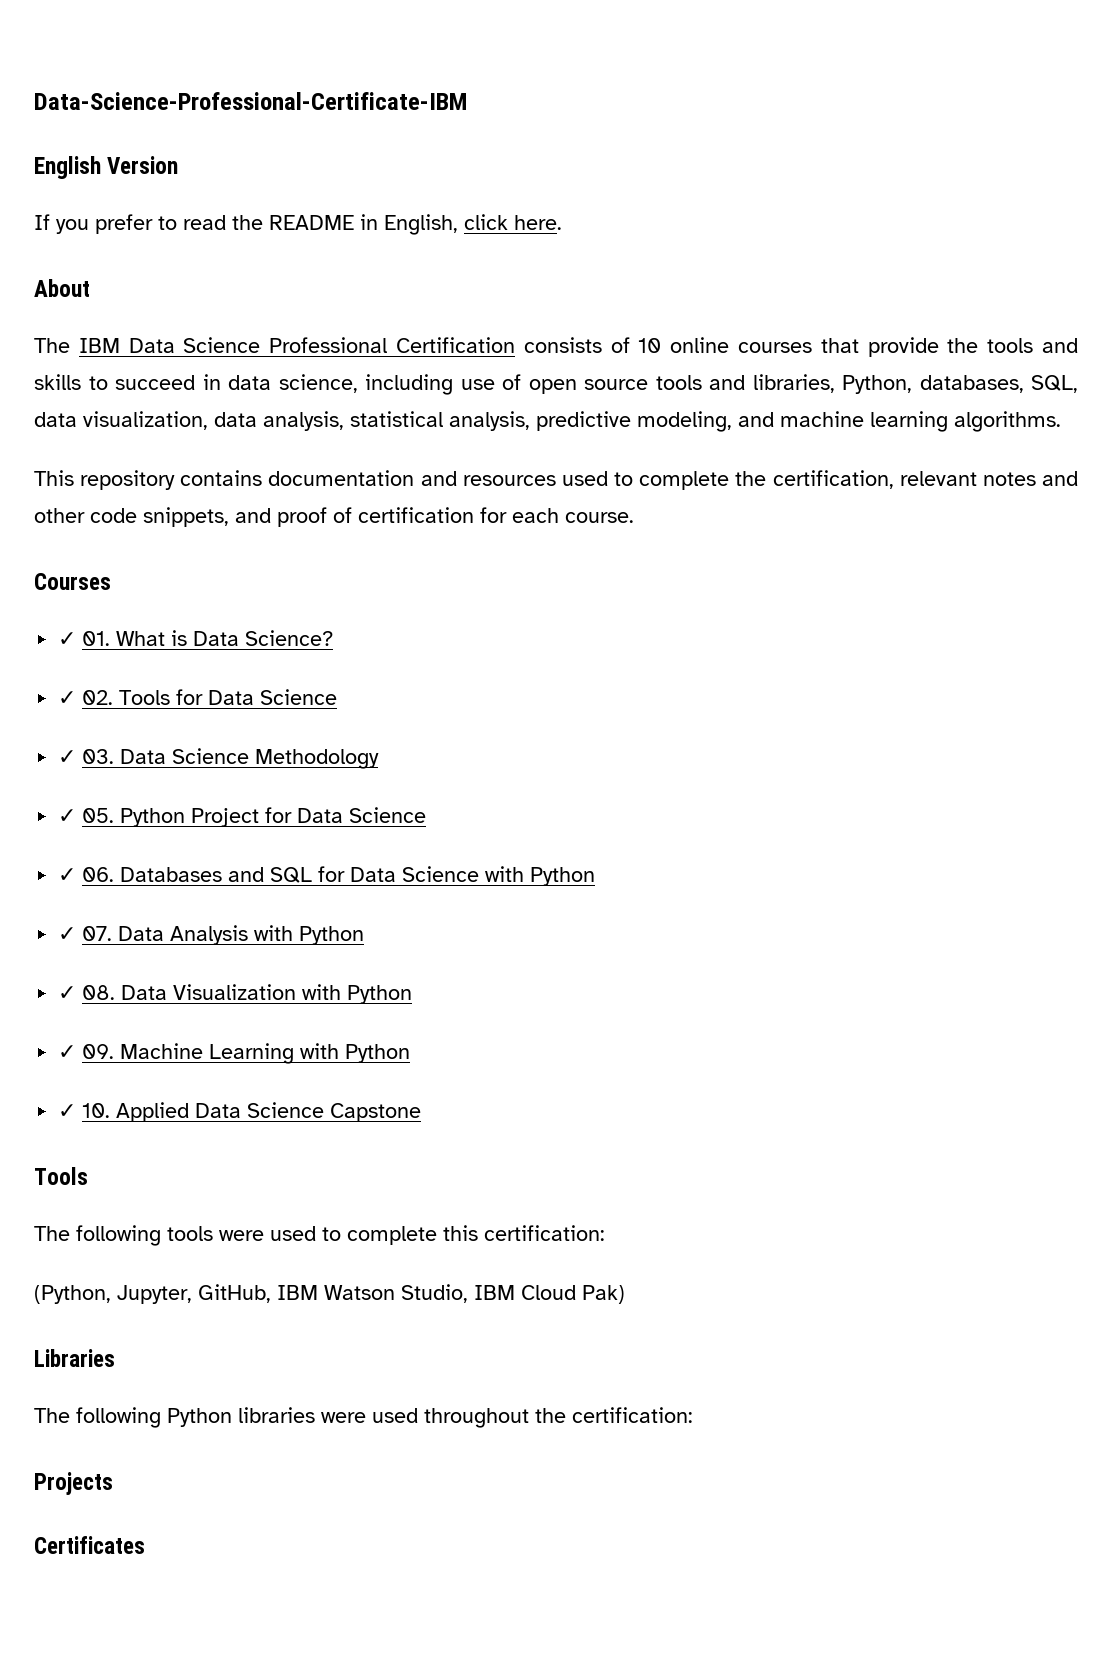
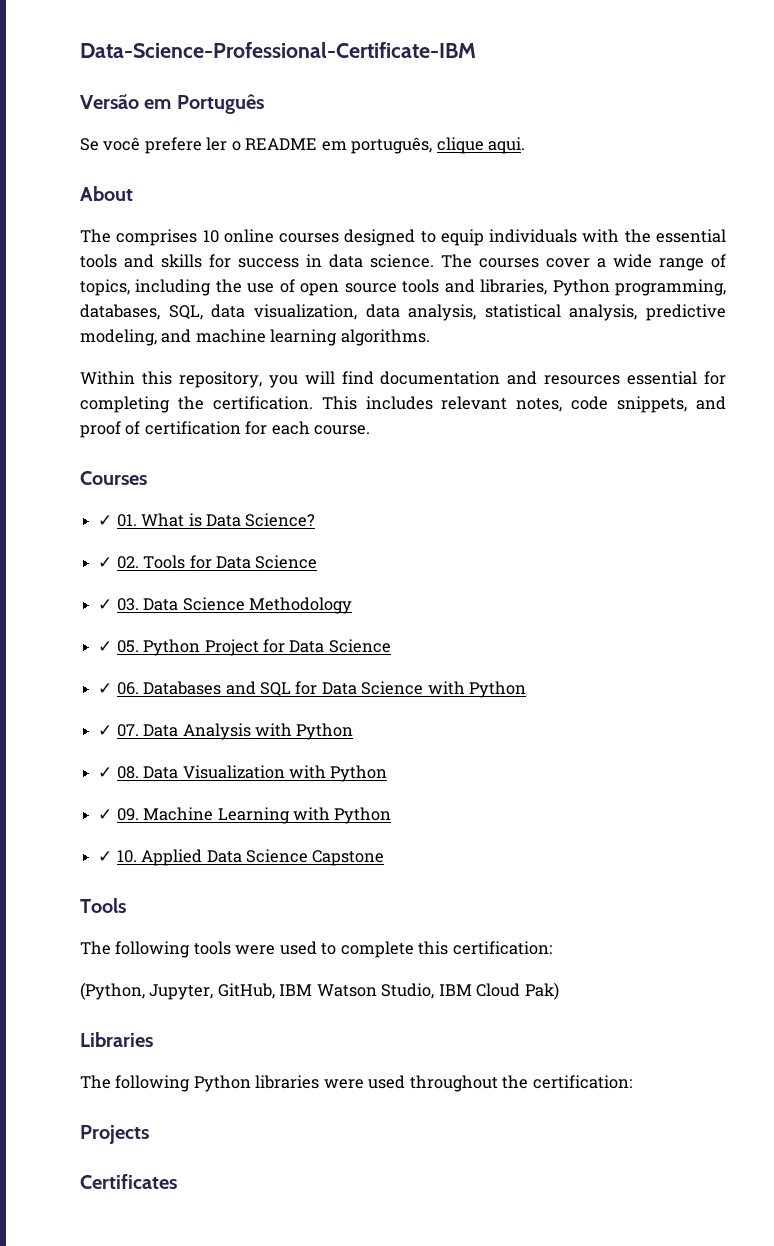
- English Version
- If you prefer to read the README in English, click here.
+ Versão em Português
+ Se você prefere ler o README em português, clique aqui.
  About
- The IBM Data Science Professional Certification consists of 10 online courses that provide the tools and skills to succeed in data science, including use of open source tools and libraries, Python, databases, SQL, data visualization, data analysis, statistical analysis, predictive modeling, and machine learning algorithms.
+ The comprises 10 online courses designed to equip individuals with the essential tools and skills for success in data science. The courses cover a wide range of topics, including the use of open source tools and libraries, Python programming, databases, SQL, data visualization, data analysis, statistical analysis, predictive modeling, and machine learning algorithms.
- This repository contains documentation and resources used to complete the certification, relevant notes and other code snippets, and proof of certification for each course.
+ Within this repository, you will find documentation and resources essential for completing the certification. This includes relevant notes, code snippets, and proof of certification for each course.

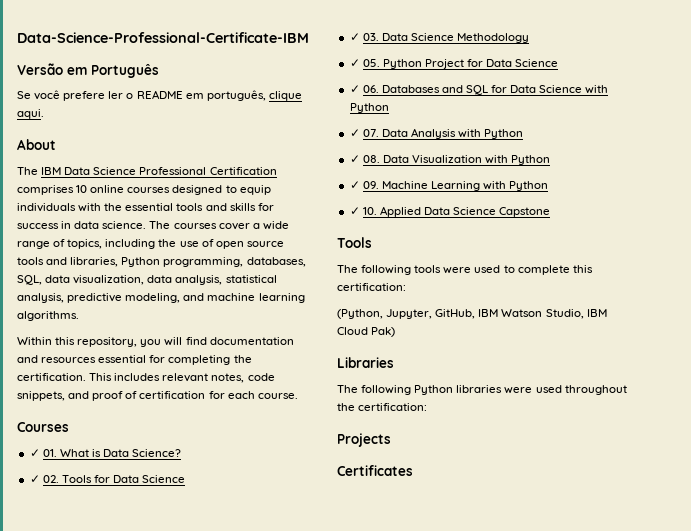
- The comprises 10 online courses designed to equip individuals with the essential tools and skills for success in data science.
+ The IBM Data Science Professional Certification comprises 10 online courses designed to equip individuals with the essential tools and skills for success in data science.

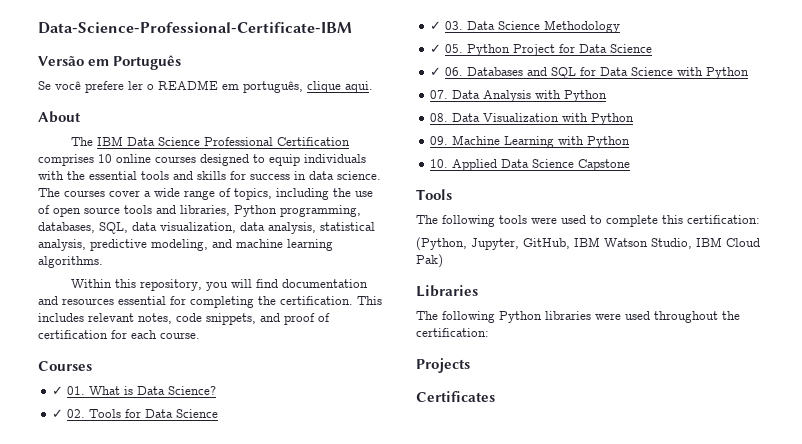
- ✓ 07. Data Analysis with Python
+ 07. Data Analysis with Python
- ✓ 08. Data Visualization with Python
+ 08. Data Visualization with Python
- ✓ 09. Machine Learning with Python
+ 09. Machine Learning with Python
- ✓ 10. Applied Data Science Capstone
+ 10. Applied Data Science Capstone

